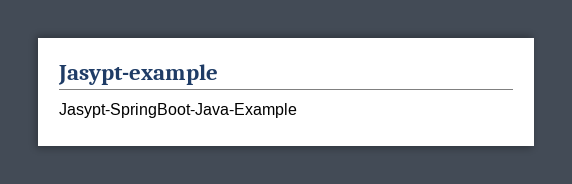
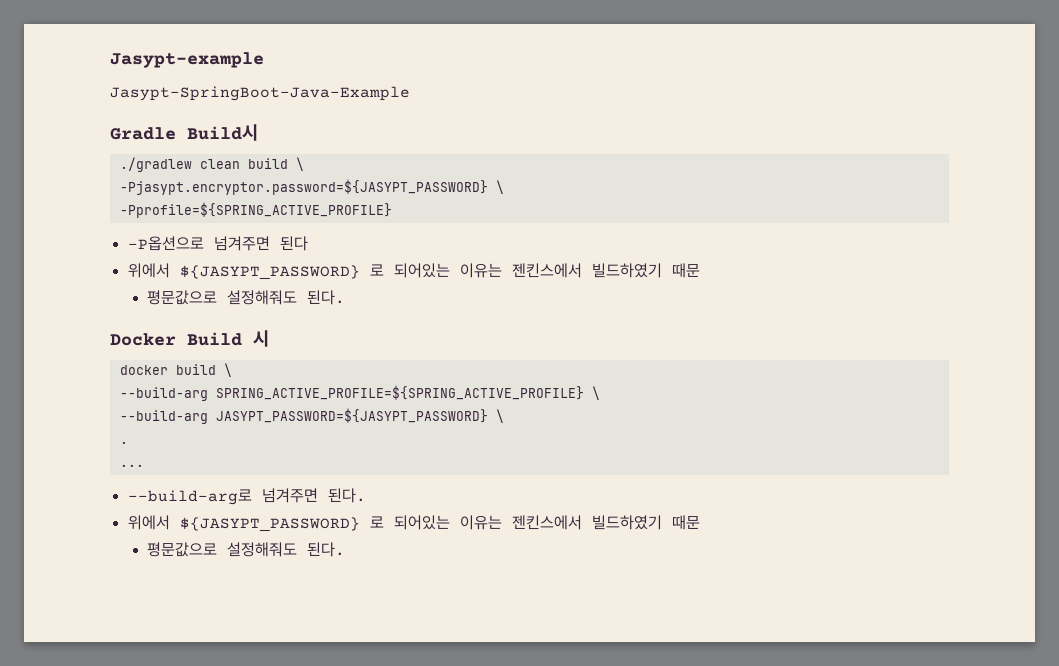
+ Gradle Build시
+ ./gradlew clean build \
+ -Pjasypt.encryptor.password=${JASYPT_PASSWORD} \
+ -Pprofile=${SPRING_ACTIVE_PROFILE}
+ -P옵션으로 넘겨주면 된다
+ 위에서 ${JASYPT_PASSWORD} 로 되어있는 이유는 젠킨스에서 빌드하였기 때문
+ 평문값으로 설정해줘도 된다.
+ Docker Build 시
+ docker build \
+ --build-arg SPRING_ACTIVE_PROFILE=${SPRING_ACTIVE_PROFILE} \
+ --build-arg JASYPT_PASSWORD=${JASYPT_PASSWORD} \
+ .
+ ...
+ --build-arg로 넘겨주면 된다.
+ 위에서 ${JASYPT_PASSWORD} 로 되어있는 이유는 젠킨스에서 빌드하였기 때문
+ 평문값으로 설정해줘도 된다.

